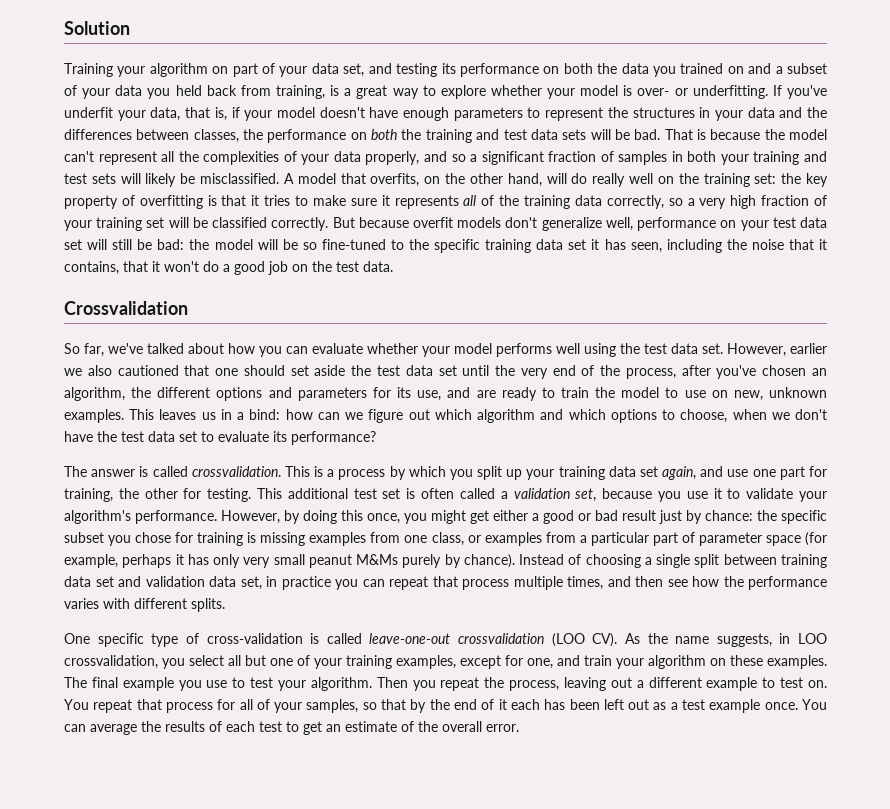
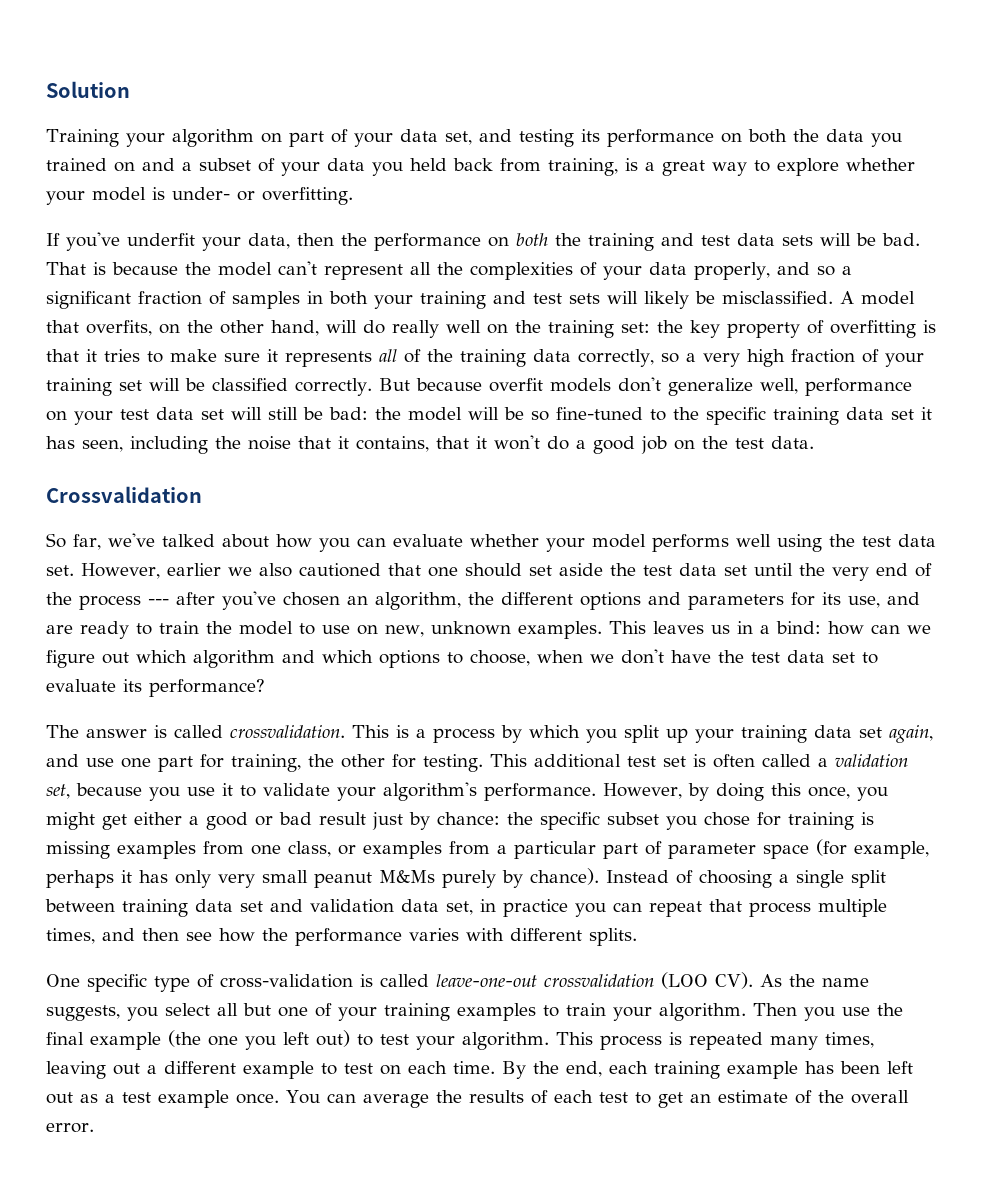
- Training your algorithm on part of your data set, and testing its performance on both the data you trained on and a subset of your data you held back from training, is a great way to explore whether your model is over- or underfitting. If you've underfit your data, that is, if your model doesn't have enough parameters to represent the structures in your data and the differences between classes, the performance on both the training and test data sets will be bad.
+ Training your algorithm on part of your data set, and testing its performance on both the data you trained on and a subset of your data you held back from training, is a great way to explore whether your model is under- or overfitting.
+ If you've underfit your data, then the performance on both the training and test data sets will be bad.
- However, earlier we also cautioned that one should set aside the test data set until the very end of the process, after you've chosen an algorithm, the different options and parameters for its use, and are ready to train the model to use on new, unknown examples.
+ However, earlier we also cautioned that one should set aside the test data set until the very end of the process --- after you've chosen an algorithm, the different options and parameters for its use, and are ready to train the model to use on new, unknown examples.
- One specific type of cross-validation is called leave-one-out crossvalidation (LOO CV). As the name suggests, in LOO crossvalidation, you select all but one of your training examples, except for one, and train your algorithm on these examples. The final example you use to test your algorithm. Then you repeat the process, leaving out a different example to test on. You repeat that process for all of your samples, so that by the end of it each has been left out as a test example once.
+ One specific type of cross-validation is called leave-one-out crossvalidation (LOO CV). As the name suggests, you select all but one of your training examples to train your algorithm. Then you use the final example (the one you left out) to test your algorithm. This process is repeated many times, leaving out a different example to test on each time. By the end, each training example has been left out as a test example once.

